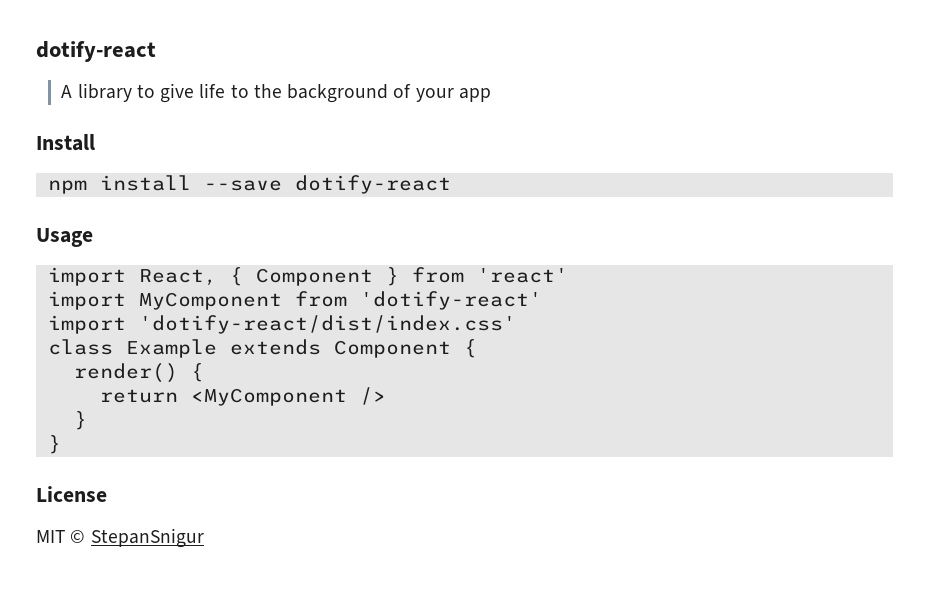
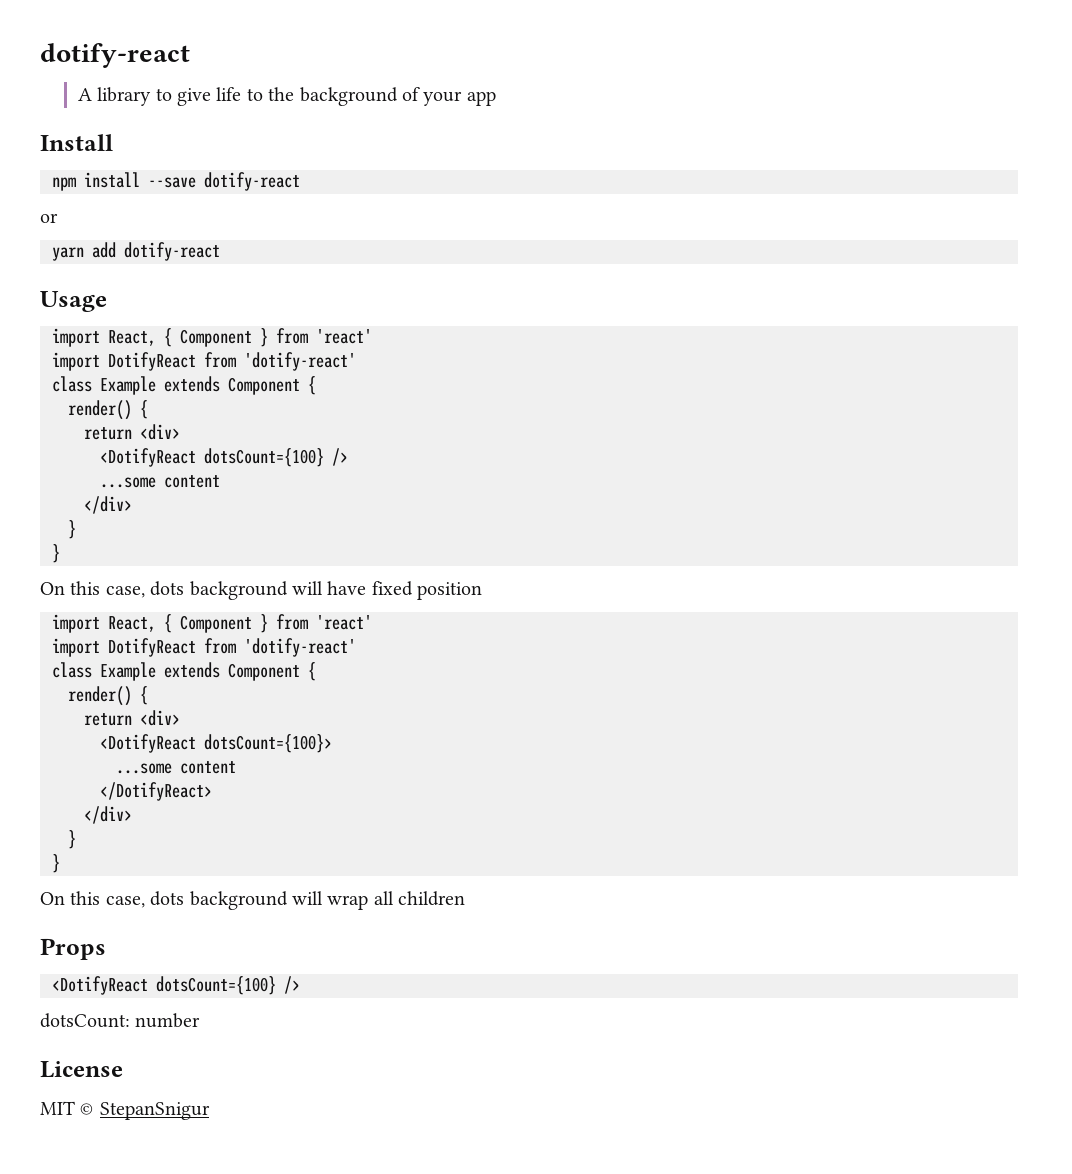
+ or
+ yarn add dotify-react
  Usage
  import React, { Component } from 'react'
- import MyComponent from 'dotify-react'
- import 'dotify-react/dist/index.css'
+ import DotifyReact from 'dotify-react'
  class Example extends Component {
  render() {
- return <MyComponent />
+ return <div>
+ <DotifyReact dotsCount={100} />
+ ...some content
+ </div>
  }
  }
+ On this case, dots background will have fixed position
+ import React, { Component } from 'react'
+ import DotifyReact from 'dotify-react'
+ class Example extends Component {
+ render() {
+ return <div>
+ <DotifyReact dotsCount={100}>
+ ...some content
+ </DotifyReact>
+ </div>
+ }
+ }
+ On this case, dots background will wrap all children
+ Props
+ <DotifyReact dotsCount={100} />
+ dotsCount: number

